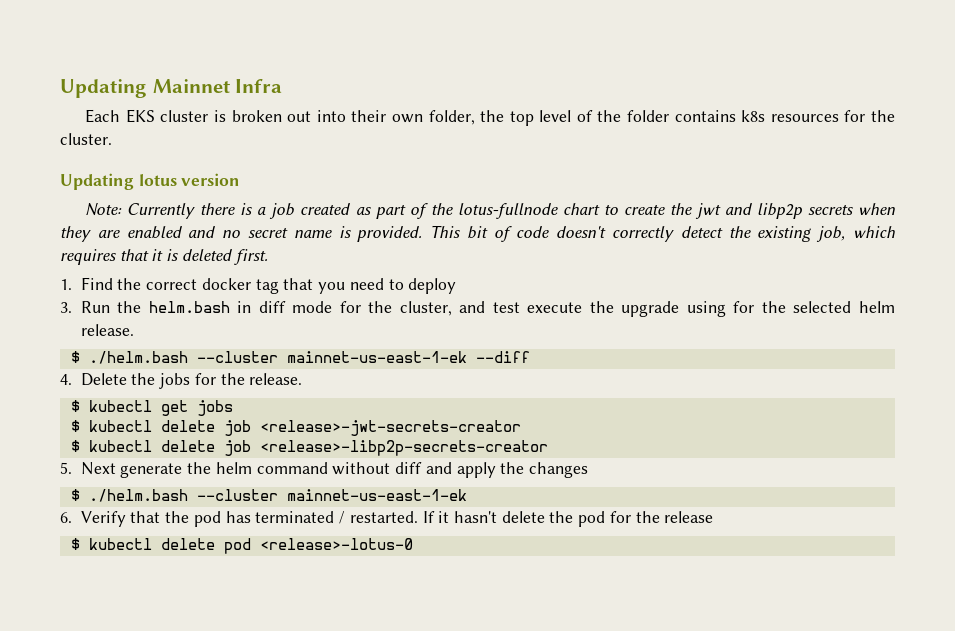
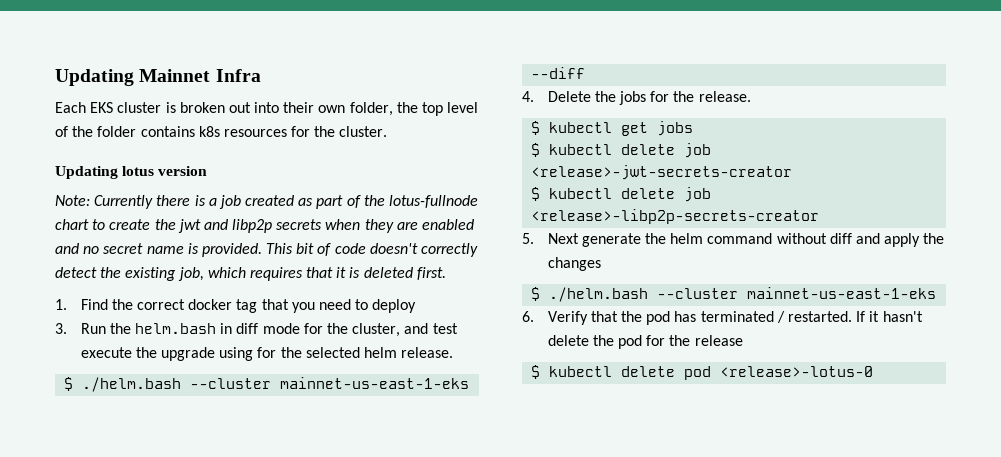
- $ ./helm.bash --cluster mainnet-us-east-1-ek --diff
+ $ ./helm.bash --cluster mainnet-us-east-1-eks --diff
  5. Next generate the helm command without diff and apply the changes
- $ ./helm.bash --cluster mainnet-us-east-1-ek
+ $ ./helm.bash --cluster mainnet-us-east-1-eks

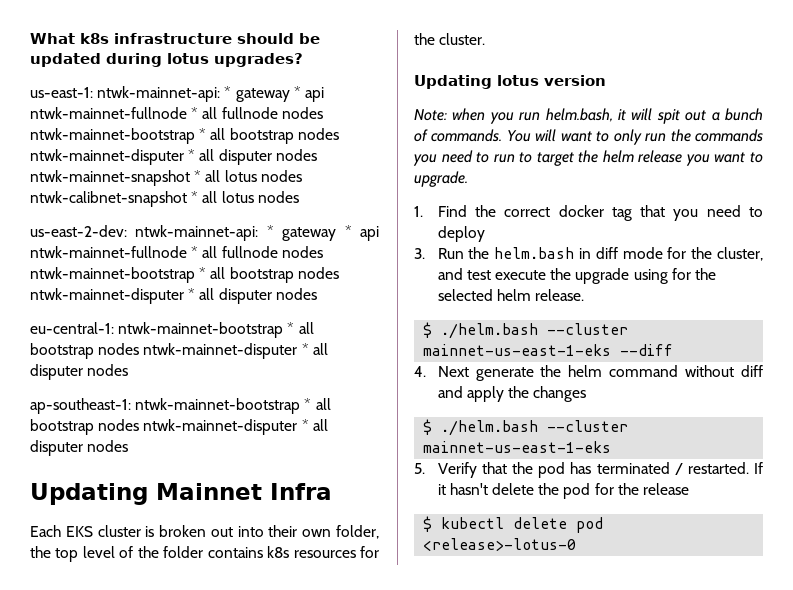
+ What k8s infrastructure should be updated during lotus upgrades?
+ us-east-1: ntwk-mainnet-api: * gateway * api ntwk-mainnet-fullnode * all fullnode nodes ntwk-mainnet-bootstrap * all bootstrap nodes ntwk-mainnet-disputer * all disputer nodes ntwk-mainnet-snapshot * all lotus nodes ntwk-calibnet-snapshot * all lotus nodes
+ us-east-2-dev: ntwk-mainnet-api: * gateway * api ntwk-mainnet-fullnode * all fullnode nodes ntwk-mainnet-bootstrap * all bootstrap nodes ntwk-mainnet-disputer * all disputer nodes
+ eu-central-1: ntwk-mainnet-bootstrap * all bootstrap nodes ntwk-mainnet-disputer * all disputer nodes
+ ap-southeast-1: ntwk-mainnet-bootstrap * all bootstrap nodes ntwk-mainnet-disputer * all disputer nodes
- Note: Currently there is a job created as part of the lotus-fullnode chart to create the jwt and libp2p secrets when they are enabled and no secret name is provided. This bit of code doesn't correctly detect the existing job, which requires that it is deleted first.
+ Note: when you run helm.bash, it will spit out a bunch of commands. You will want to only run the commands you need to run to target the helm release you want to upgrade.
- 4. Delete the jobs for the release.
- $ kubectl get jobs
- $ kubectl delete job <release>-jwt-secrets-creator
- $ kubectl delete job <release>-libp2p-secrets-creator
- 5. Next generate the helm command without diff and apply the changes
+ 4. Next generate the helm command without diff and apply the changes
- 6. Verify that the pod has terminated / restarted.
+ 5. Verify that the pod has terminated / restarted.

